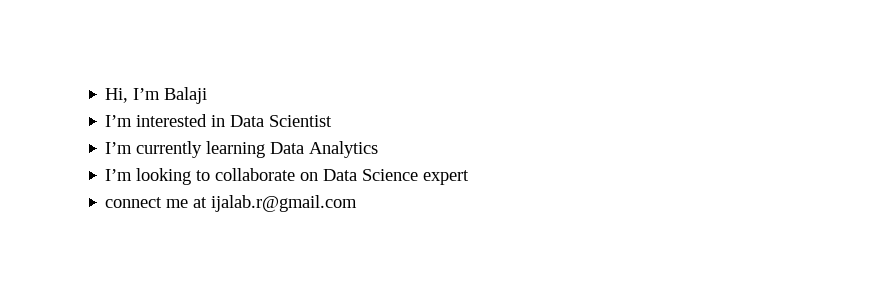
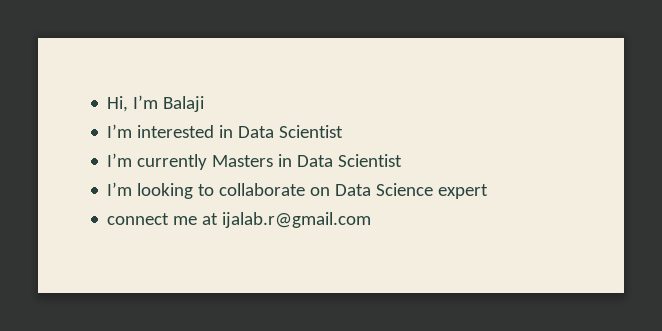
- I’m currently learning Data Analytics
+ I’m currently Masters in Data Scientist

